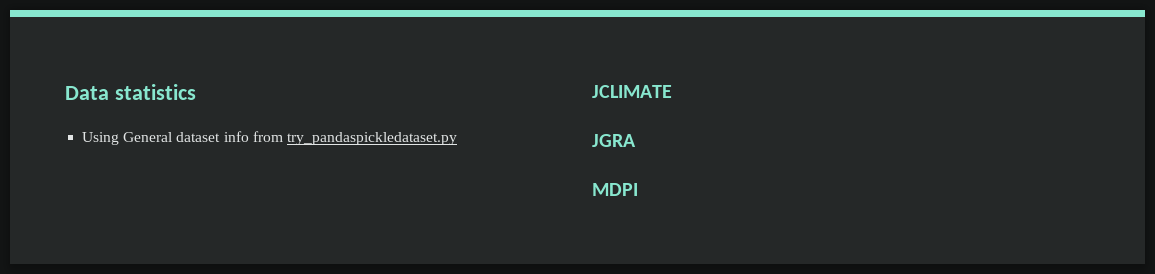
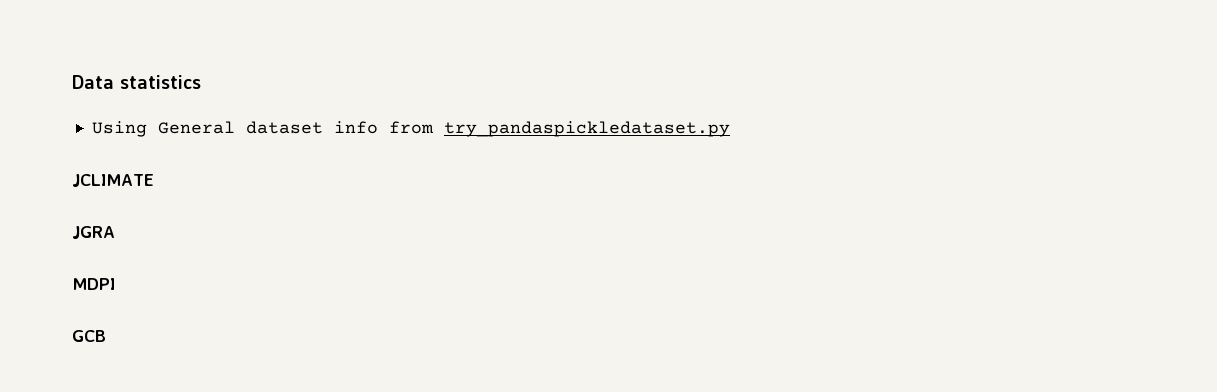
+ GCB

